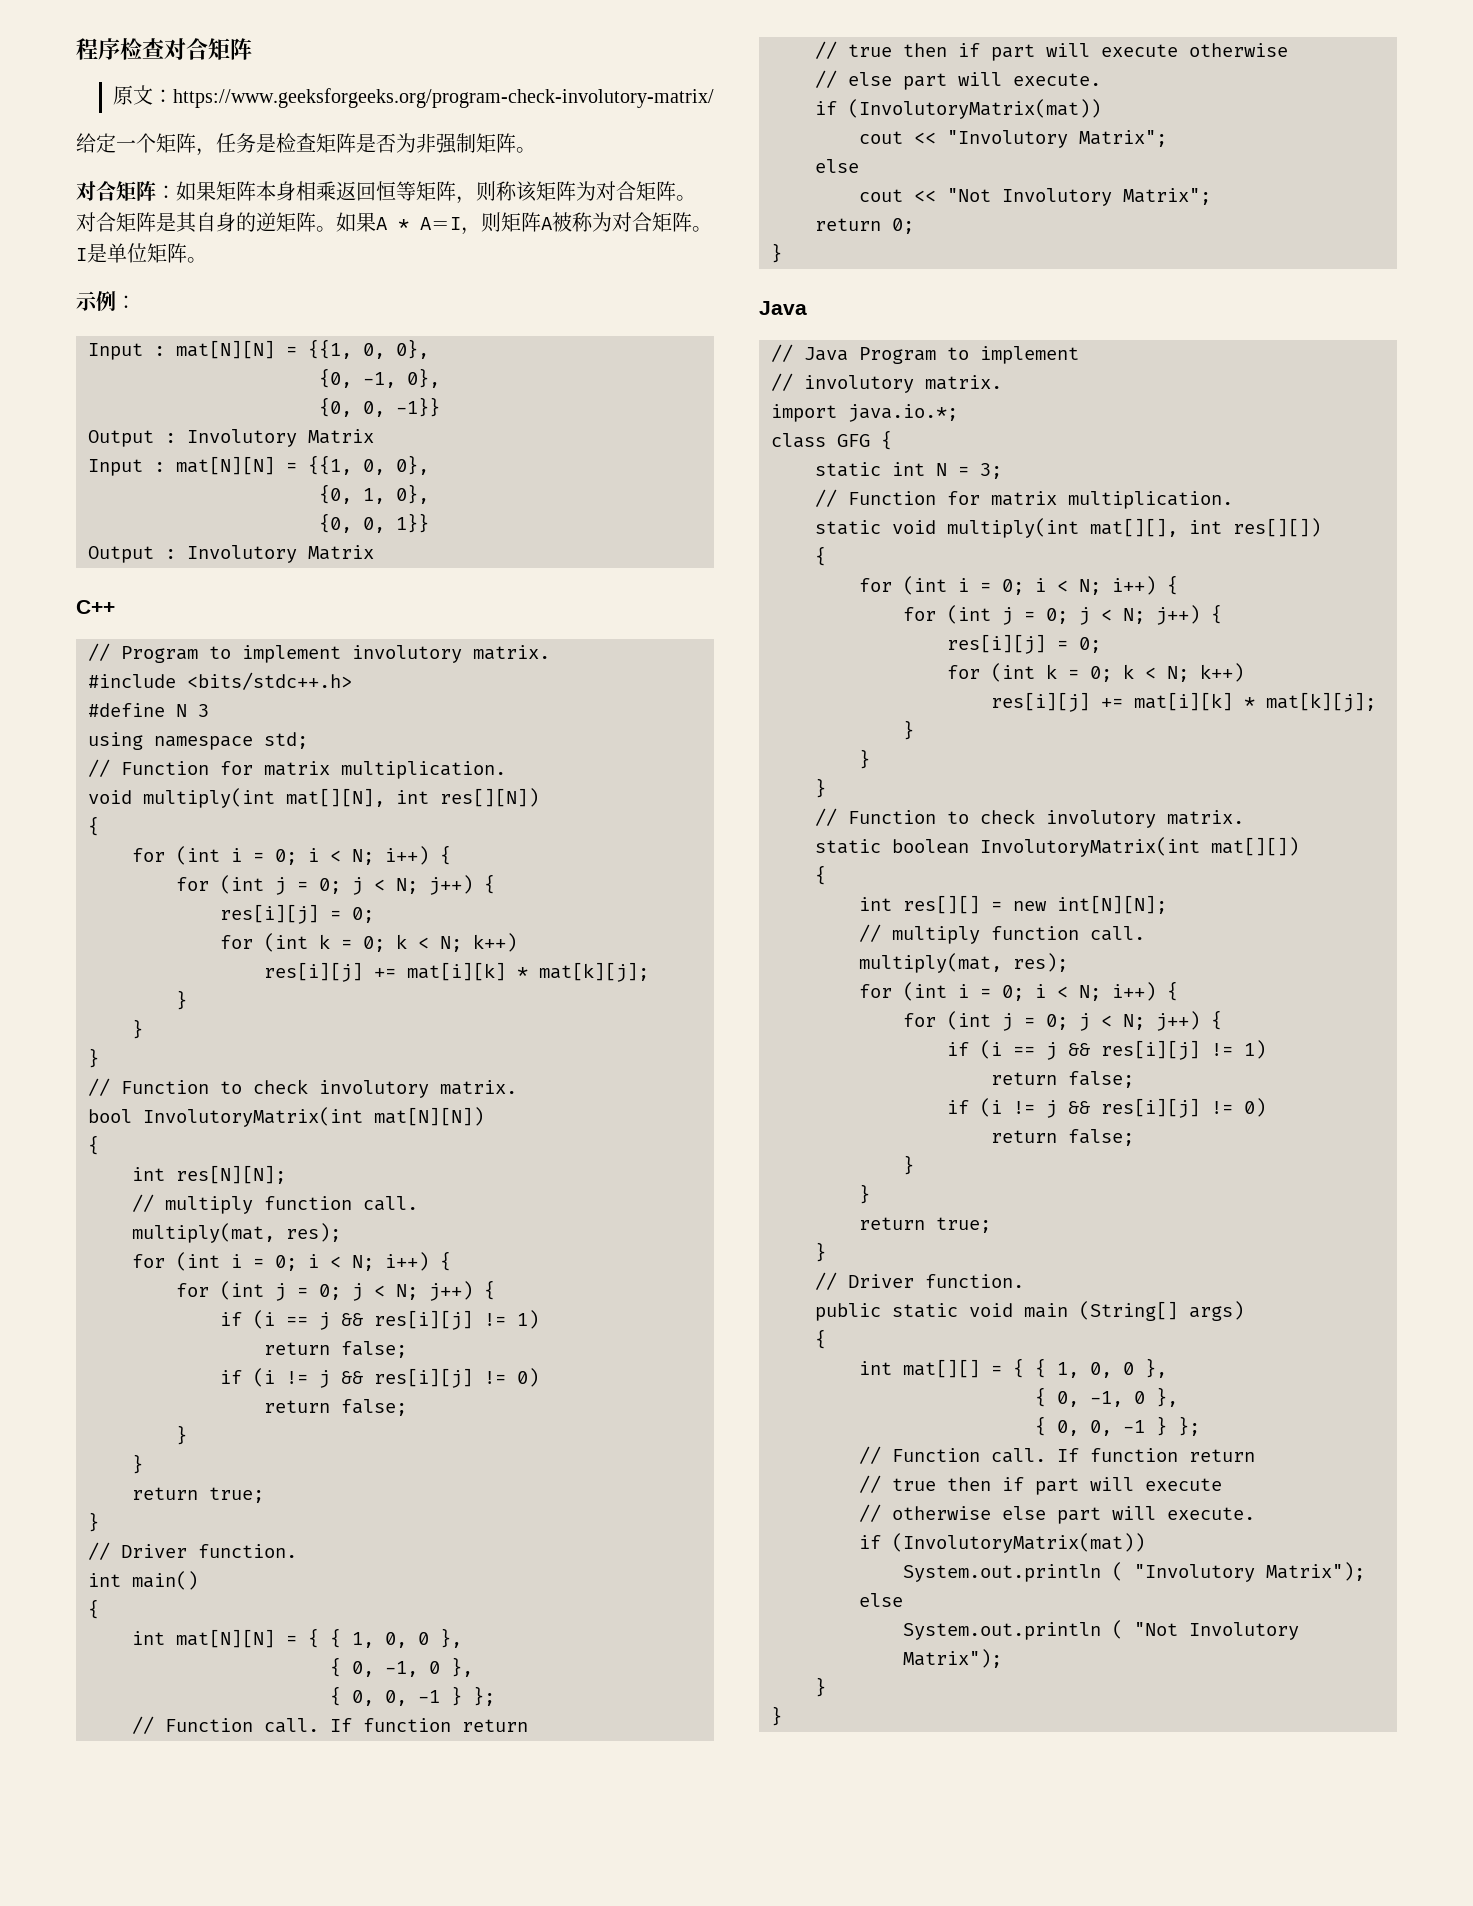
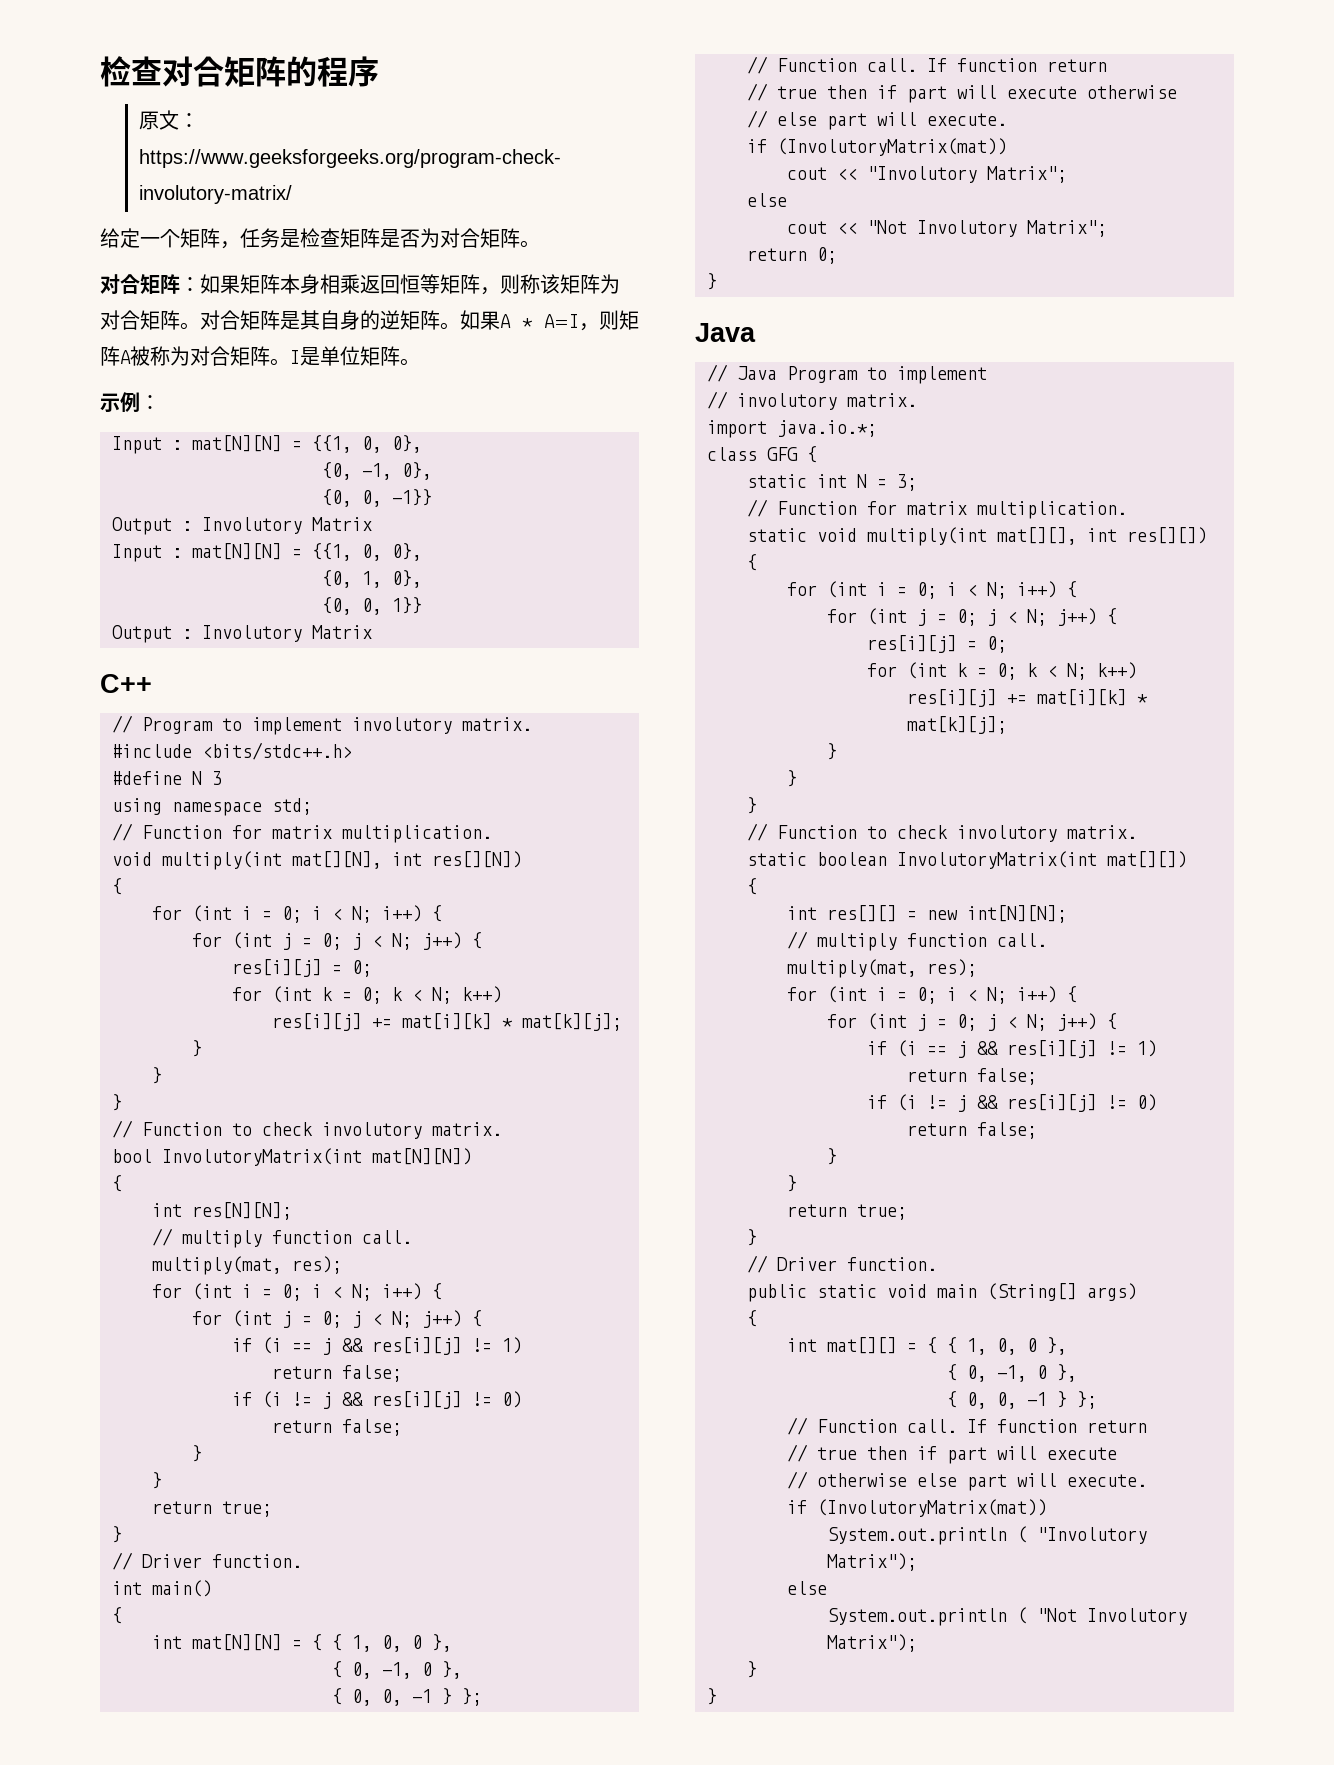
- 程序检查对合矩阵
+ 检查对合矩阵的程序
- 给定一个矩阵，任务是检查矩阵是否为非强制矩阵。
+ 给定一个矩阵，任务是检查矩阵是否为对合矩阵。

